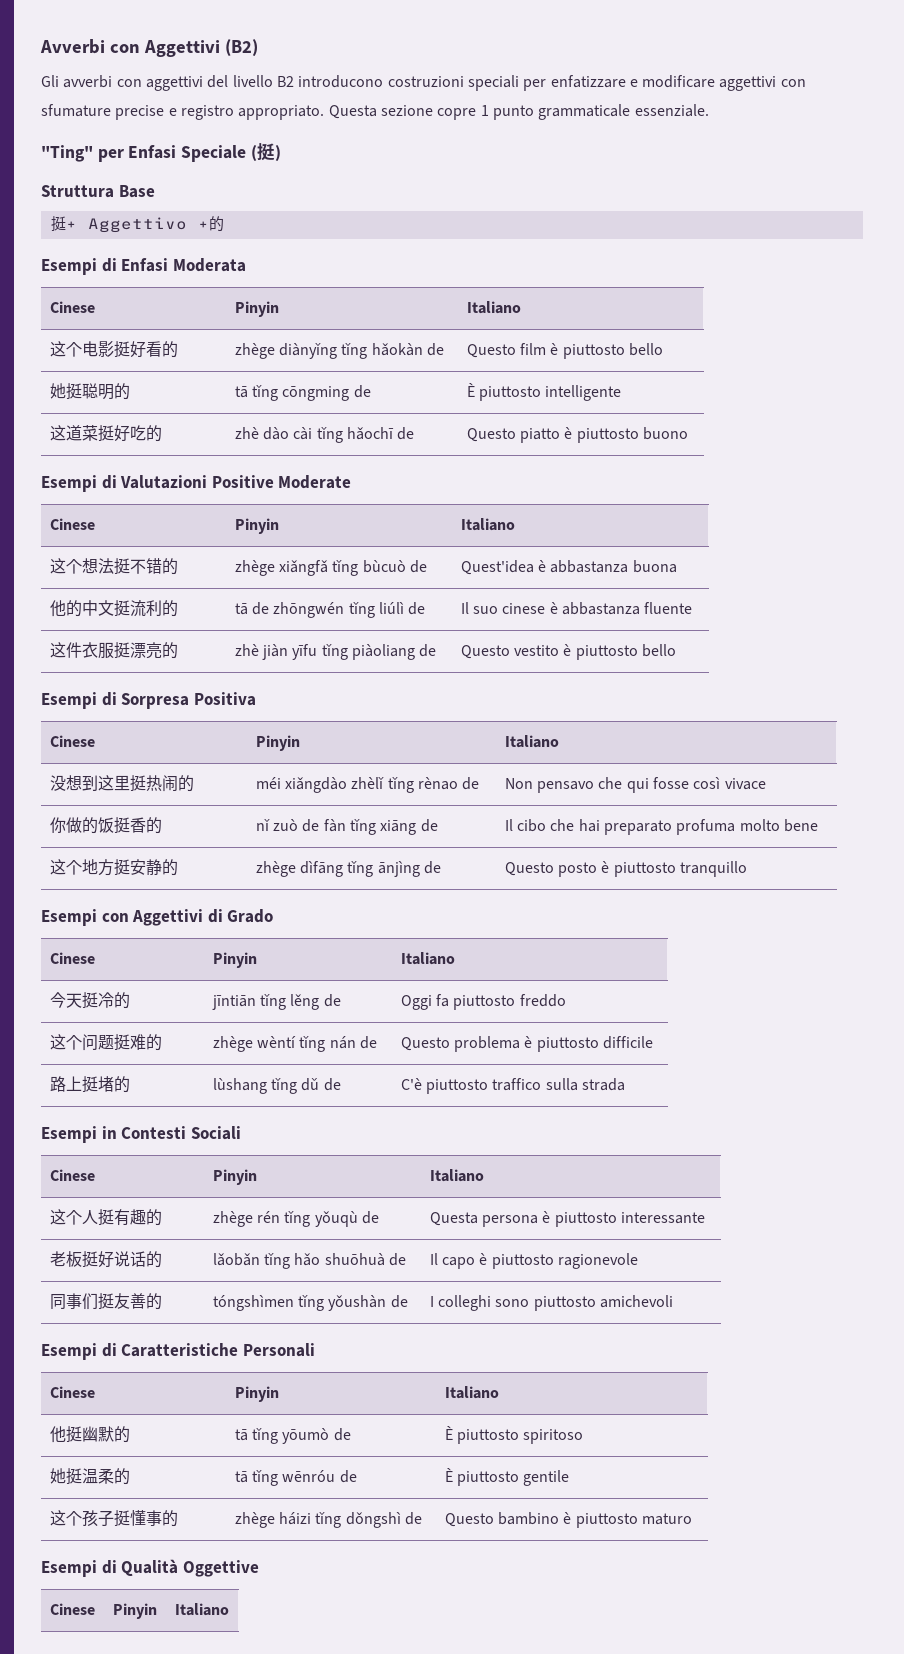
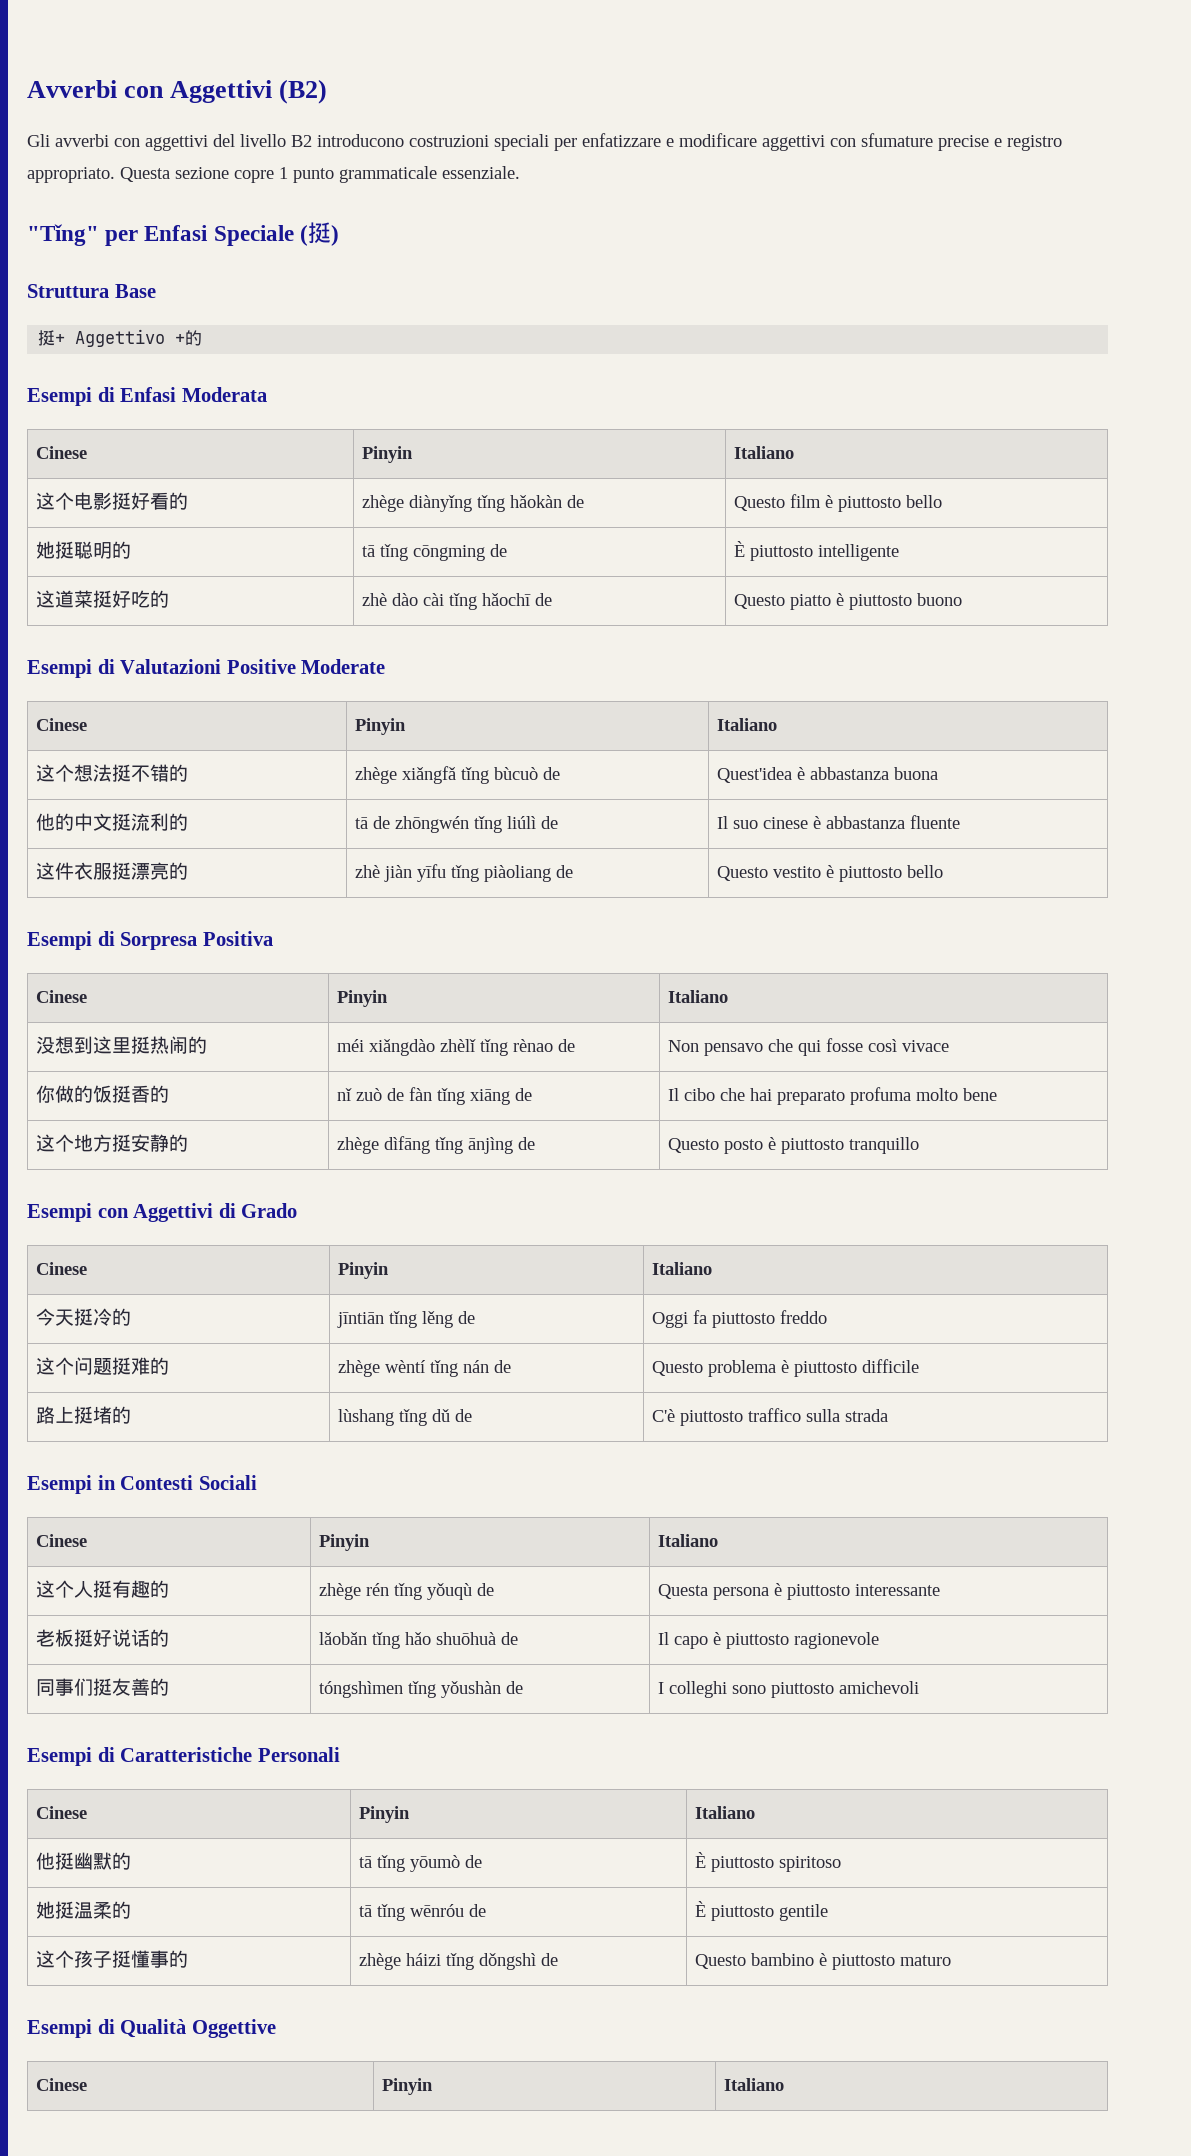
- "Ting" per Enfasi Speciale (挺)
+ "Tǐng" per Enfasi Speciale (挺)

